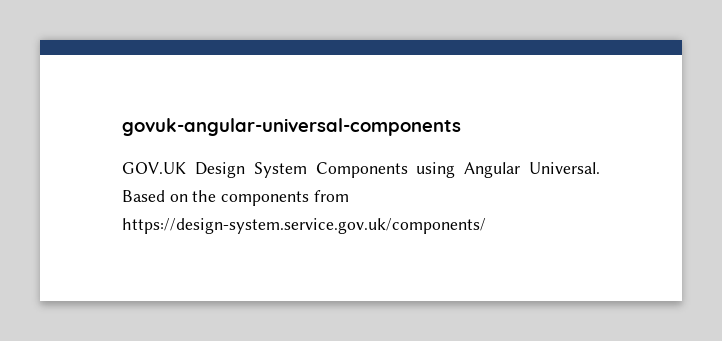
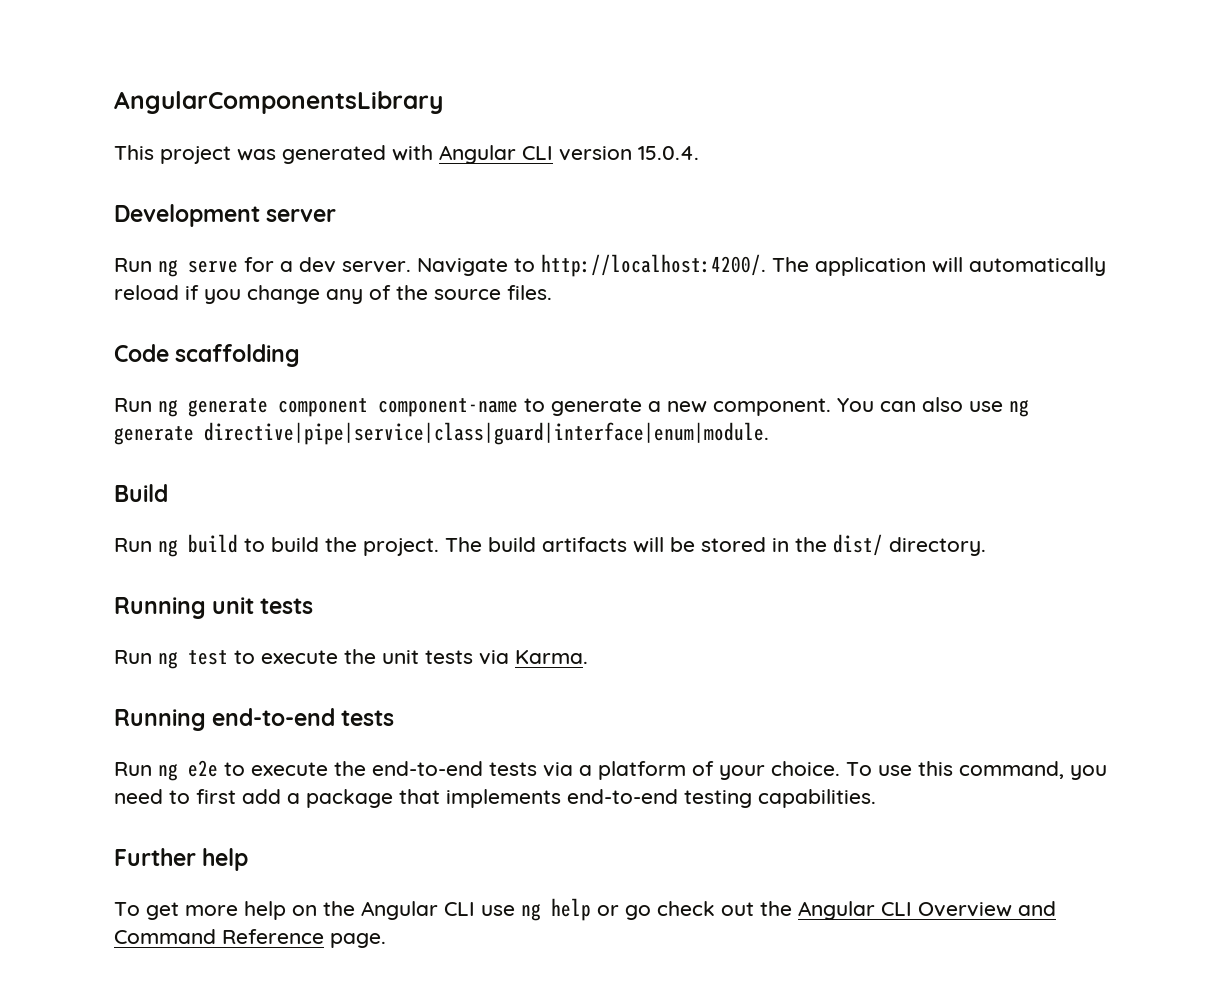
- govuk-angular-universal-components
- GOV.UK Design System Components using Angular Universal. Based on the components from https://design-system.service.gov.uk/components/
+ AngularComponentsLibrary
+ This project was generated with Angular CLI version 15.0.4.
+ Development server
+ Run ng serve for a dev server. Navigate to http://localhost:4200/. The application will automatically reload if you change any of the source files.
+ Code scaffolding
+ Run ng generate component component-name to generate a new component. You can also use ng generate directive|pipe|service|class|guard|interface|enum|module.
+ Build
+ Run ng build to build the project. The build artifacts will be stored in the dist/ directory.
+ Running unit tests
+ Run ng test to execute the unit tests via Karma.
+ Running end-to-end tests
+ Run ng e2e to execute the end-to-end tests via a platform of your choice. To use this command, you need to first add a package that implements end-to-end testing capabilities.
+ Further help
+ To get more help on the Angular CLI use ng help or go check out the Angular CLI Overview and Command Reference page.

